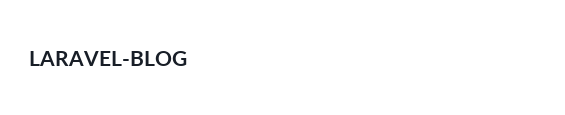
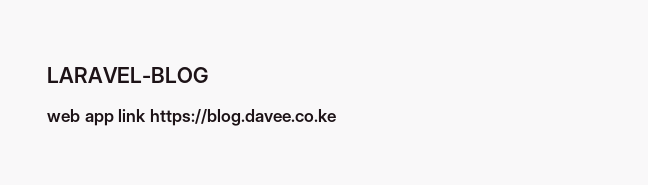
+ web app link https://blog.davee.co.ke

